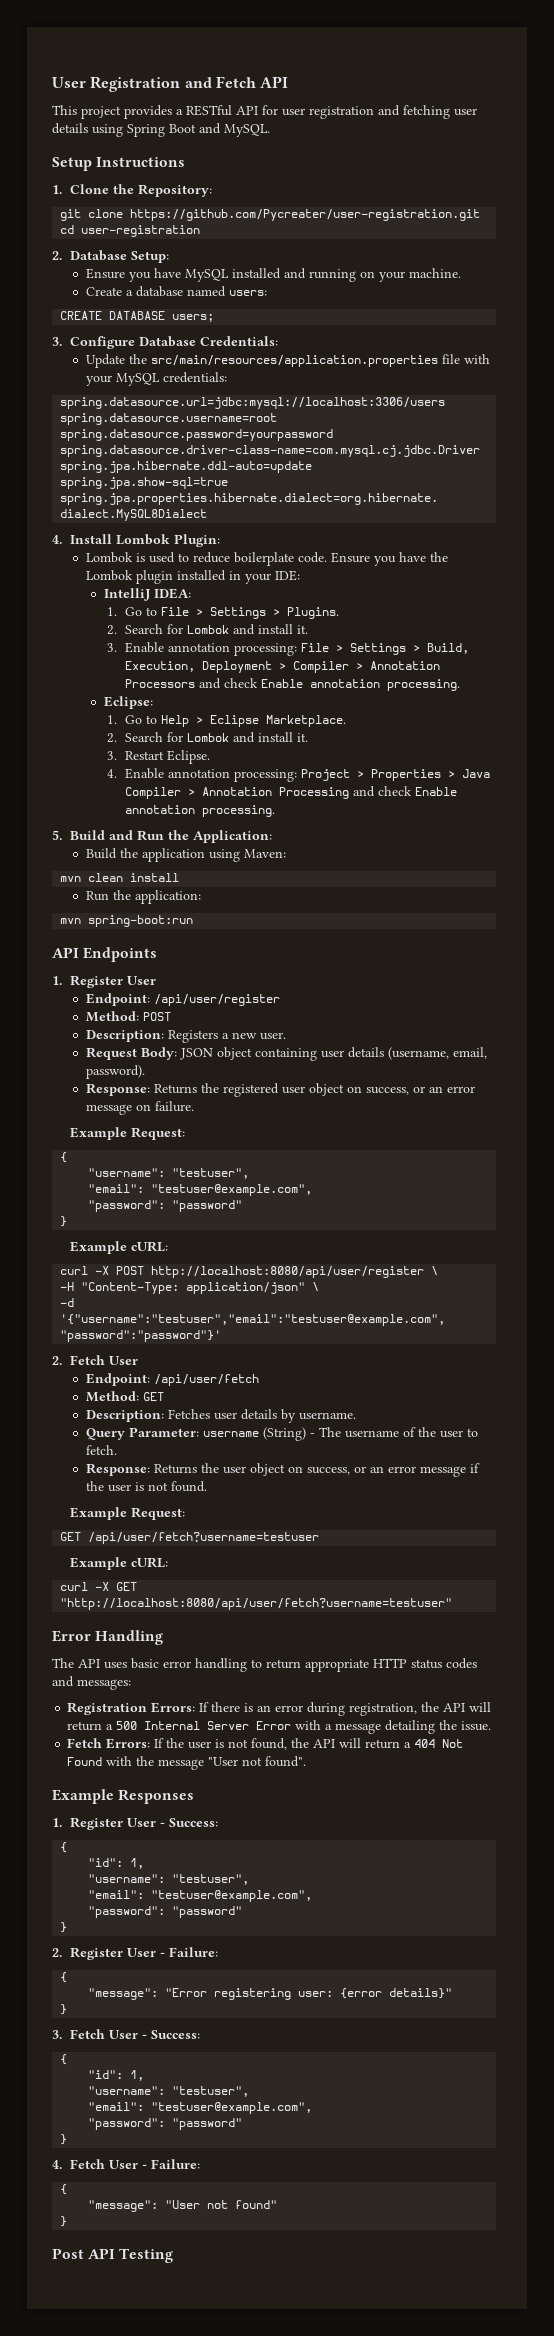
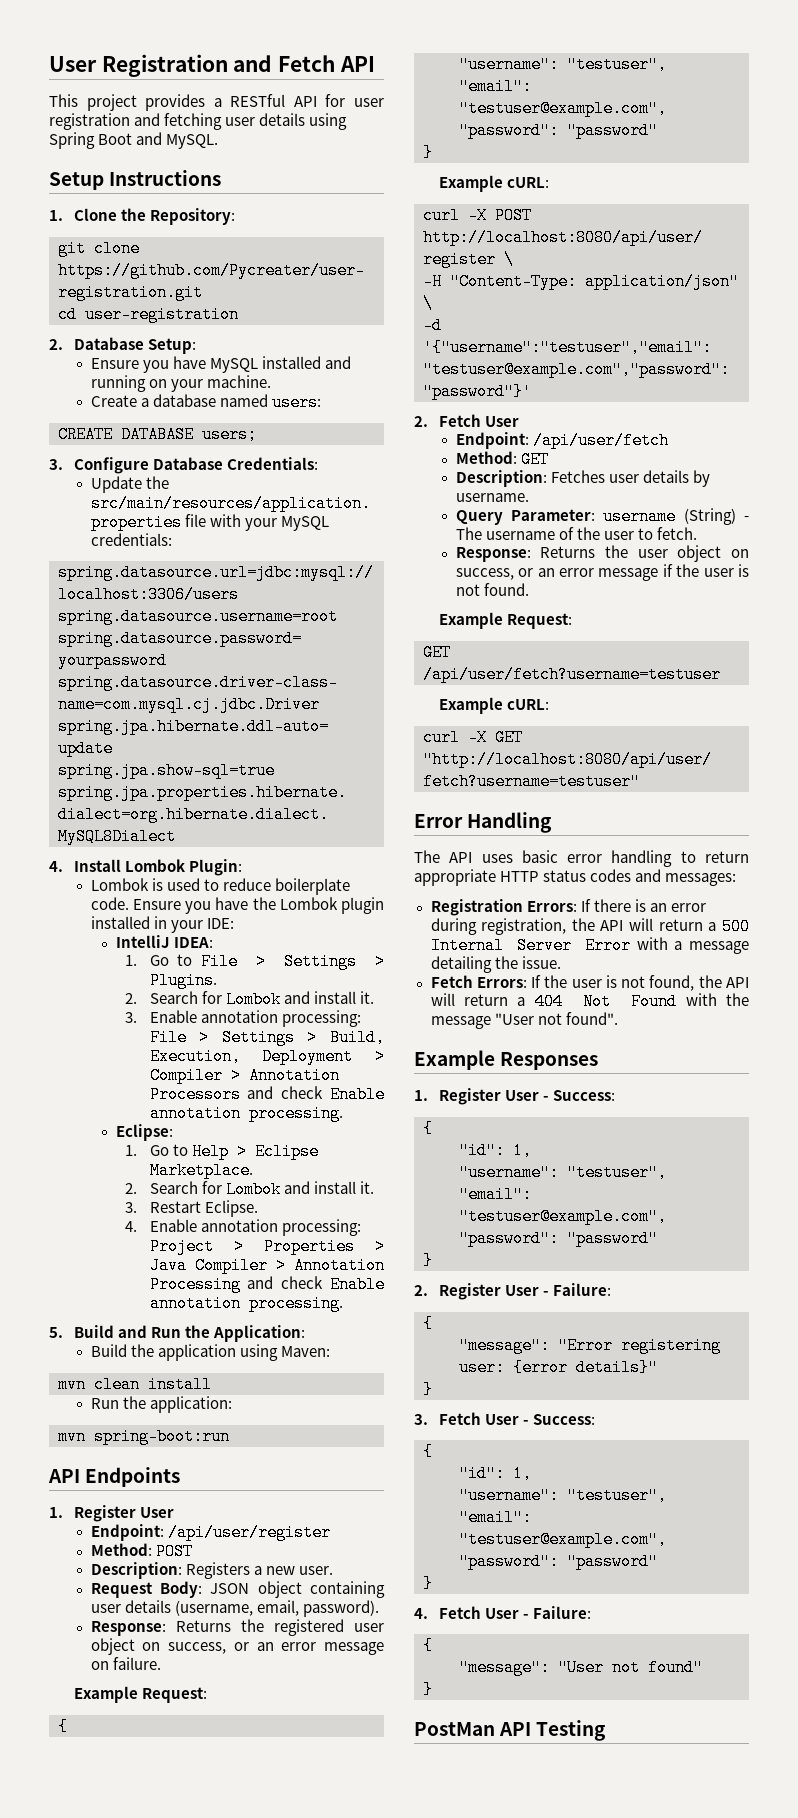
- Post API Testing
+ PostMan API Testing

